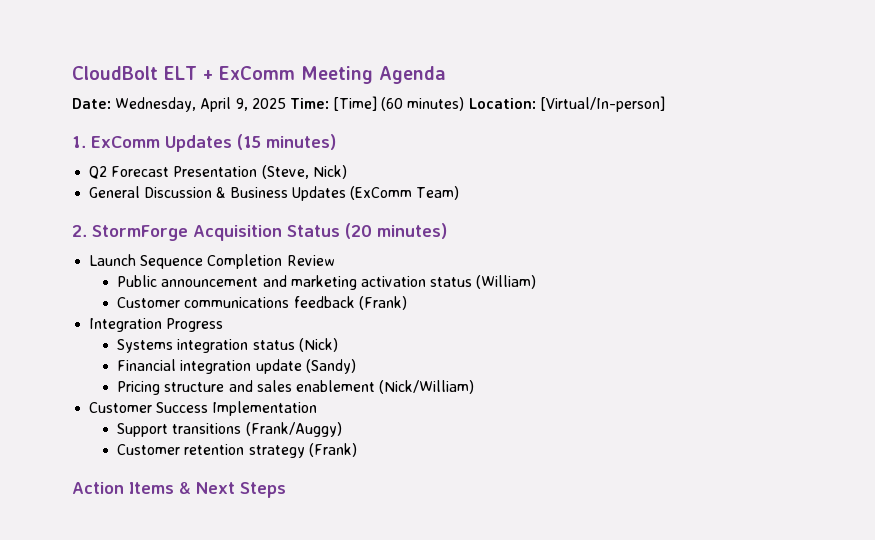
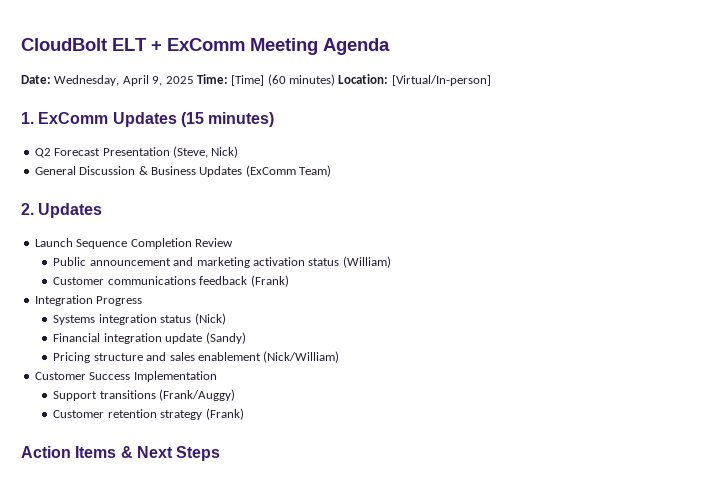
- 2. StormForge Acquisition Status (20 minutes)
+ 2. Updates

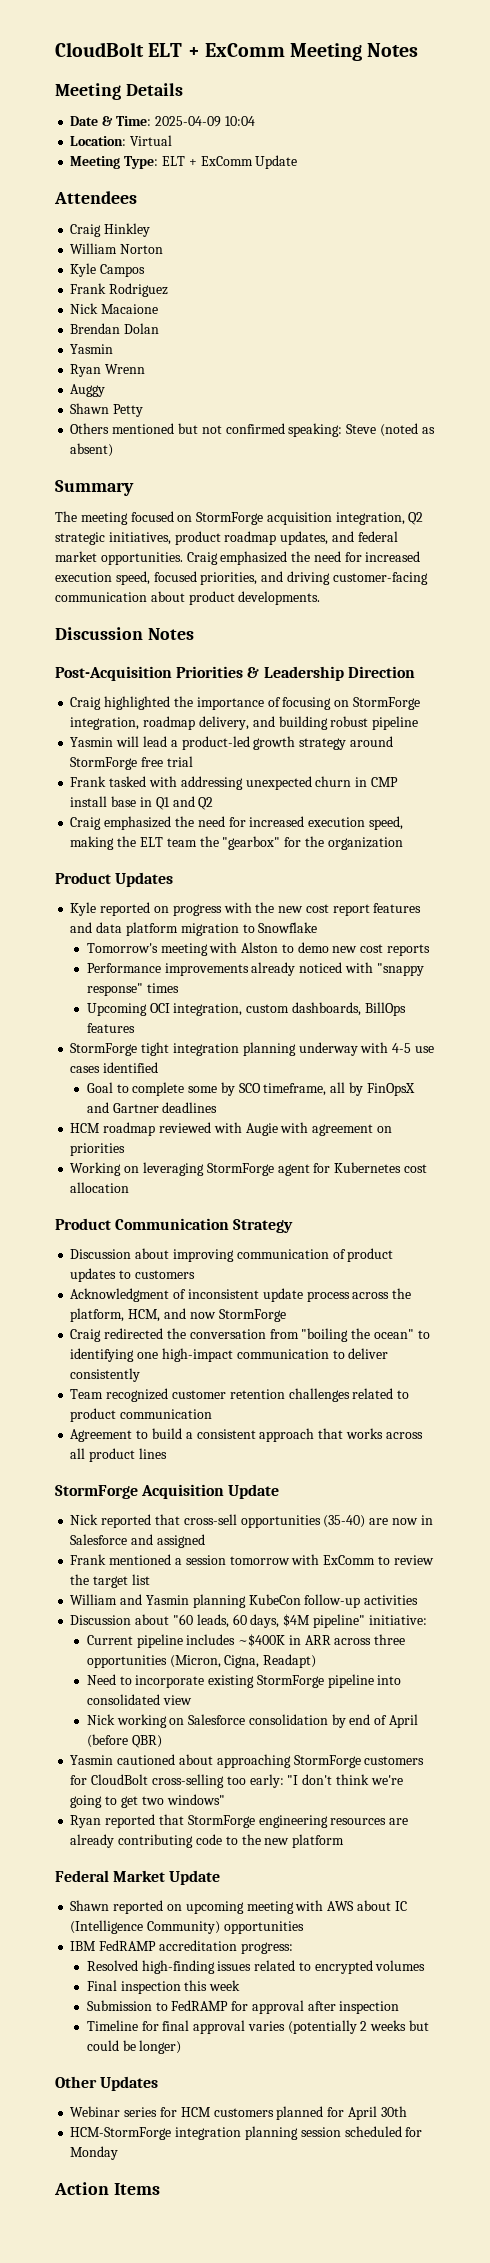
- CloudBolt ELT + ExComm Meeting Agenda
- Date: Wednesday, April 9, 2025 Time: [Time] (60 minutes) Location: [Virtual/In-person]
- 1. ExComm Updates (15 minutes)
- Q2 Forecast Presentation (Steve, Nick)
- General Discussion & Business Updates (ExComm Team)
- 2. Updates
- Launch Sequence Completion Review
- Public announcement and marketing activation status (William)
- Customer communications feedback (Frank)
- Integration Progress
- Systems integration status (Nick)
- Financial integration update (Sandy)
- Pricing structure and sales enablement (Nick/William)
- Customer Success Implementation
- Support transitions (Frank/Auggy)
- Customer retention strategy (Frank)
+ CloudBolt ELT + ExComm Meeting Notes
+ Meeting Details
+ Date & Time: 2025-04-09 10:04
+ Location: Virtual
+ Meeting Type: ELT + ExComm Update
+ Attendees
+ Craig Hinkley
+ William Norton
+ Kyle Campos
+ Frank Rodriguez
+ Nick Macaione
+ Brendan Dolan
+ Yasmin
+ Ryan Wrenn
+ Auggy
+ Shawn Petty
+ Others mentioned but not confirmed speaking: Steve (noted as absent)
+ Summary
+ The meeting focused on StormForge acquisition integration, Q2 strategic initiatives, product roadmap updates, and federal market opportunities. Craig emphasized the need for increased execution speed, focused priorities, and driving customer-facing communication about product developments.
+ Discussion Notes
+ Post-Acquisition Priorities & Leadership Direction
+ Craig highlighted the importance of focusing on StormForge integration, roadmap delivery, and building robust pipeline
+ Yasmin will lead a product-led growth strategy around StormForge free trial
+ Frank tasked with addressing unexpected churn in CMP install base in Q1 and Q2
+ Craig emphasized the need for increased execution speed, making the ELT team the "gearbox" for the organization
+ Product Updates
+ Kyle reported on progress with the new cost report features and data platform migration to Snowflake
+ Tomorrow's meeting with Alston to demo new cost reports
+ Performance improvements already noticed with "snappy response" times
+ Upcoming OCI integration, custom dashboards, BillOps features
+ StormForge tight integration planning underway with 4-5 use cases identified
+ Goal to complete some by SCO timeframe, all by FinOpsX and Gartner deadlines
+ HCM roadmap reviewed with Augie with agreement on priorities
+ Working on leveraging StormForge agent for Kubernetes cost allocation
+ Product Communication Strategy
+ Discussion about improving communication of product updates to customers
+ Acknowledgment of inconsistent update process across the platform, HCM, and now StormForge
+ Craig redirected the conversation from "boiling the ocean" to identifying one high-impact communication to deliver consistently
+ Team recognized customer retention challenges related to product communication
+ Agreement to build a consistent approach that works across all product lines
+ StormForge Acquisition Update
+ Nick reported that cross-sell opportunities (35-40) are now in Salesforce and assigned
+ Frank mentioned a session tomorrow with ExComm to review the target list
+ William and Yasmin planning KubeCon follow-up activities
+ Discussion about "60 leads, 60 days, $4M pipeline" initiative:
+ Current pipeline includes ~$400K in ARR across three opportunities (Micron, Cigna, Readapt)
+ Need to incorporate existing StormForge pipeline into consolidated view
+ Nick working on Salesforce consolidation by end of April (before QBR)
+ Yasmin cautioned about approaching StormForge customers for CloudBolt cross-selling too early: "I don't think we're going to get two windows"
+ Ryan reported that StormForge engineering resources are already contributing code to the new platform
+ Federal Market Update
+ Shawn reported on upcoming meeting with AWS about IC (Intelligence Community) opportunities
+ IBM FedRAMP accreditation progress:
+ Resolved high-finding issues related to encrypted volumes
+ Final inspection this week
+ Submission to FedRAMP for approval after inspection
+ Timeline for final approval varies (potentially 2 weeks but could be longer)
+ Other Updates
+ Webinar series for HCM customers planned for April 30th
+ HCM-StormForge integration planning session scheduled for Monday
- Action Items & Next Steps
+ Action Items

